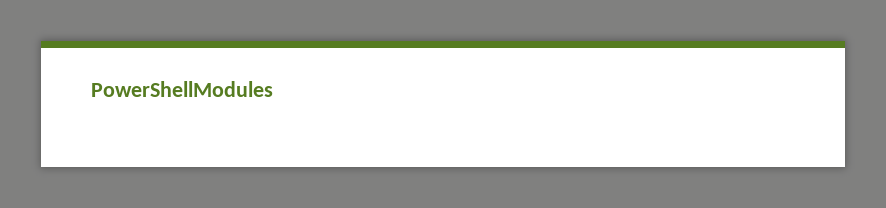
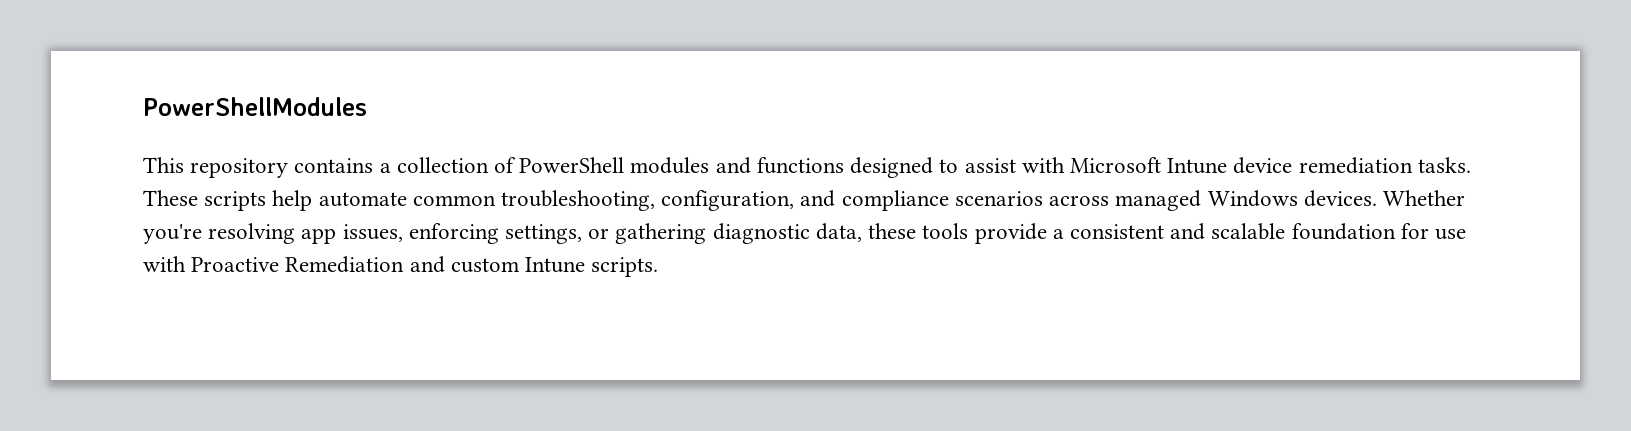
+ This repository contains a collection of PowerShell modules and functions designed to assist with Microsoft Intune device remediation tasks. These scripts help automate common troubleshooting, configuration, and compliance scenarios across managed Windows devices. Whether you're resolving app issues, enforcing settings, or gathering diagnostic data, these tools provide a consistent and scalable foundation for use with Proactive Remediation and custom Intune scripts.

